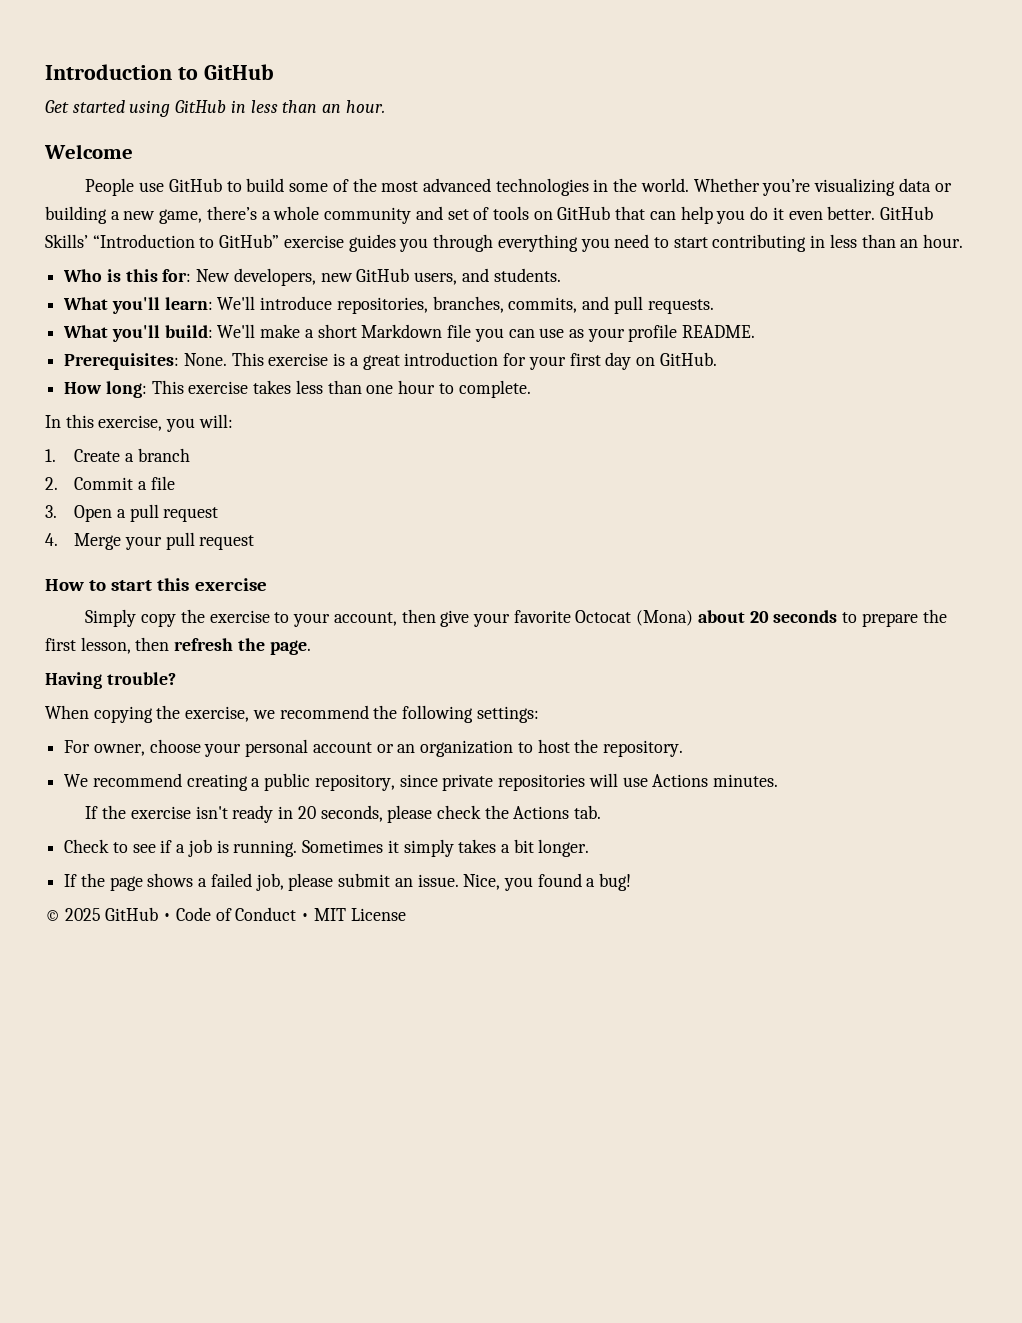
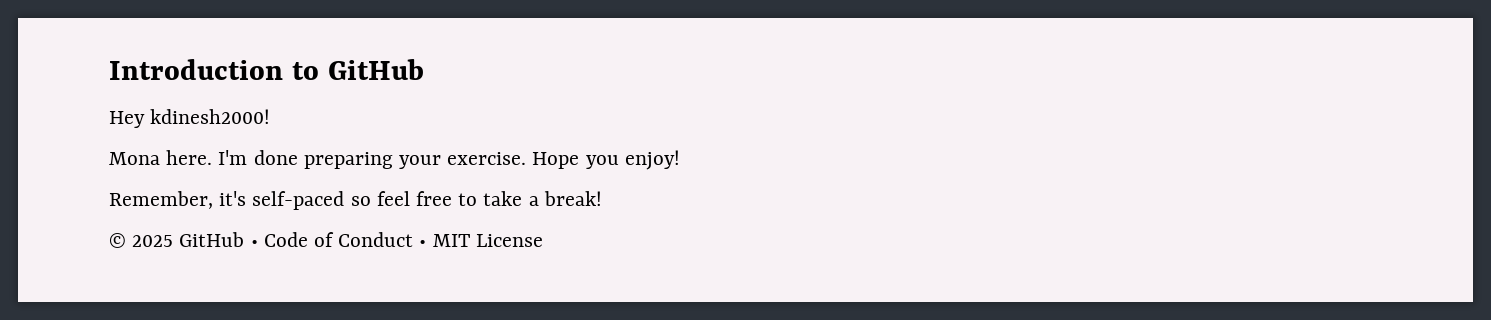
- Get started using GitHub in less than an hour.
- Welcome
- People use GitHub to build some of the most advanced technologies in the world. Whether you’re visualizing data or building a new game, there’s a whole community and set of tools on GitHub that can help you do it even better. GitHub Skills’ “Introduction to GitHub” exercise guides you through everything you need to start contributing in less than an hour.
- Who is this for: New developers, new GitHub users, and students.
- What you'll learn: We'll introduce repositories, branches, commits, and pull requests.
- What you'll build: We'll make a short Markdown file you can use as your profile README.
- Prerequisites: None. This exercise is a great introduction for your first day on GitHub.
- How long: This exercise takes less than one hour to complete.
- In this exercise, you will:
- 1. Create a branch
- 2. Commit a file
- 3. Open a pull request
- 4. Merge your pull request
- How to start this exercise
- Simply copy the exercise to your account, then give your favorite Octocat (Mona) about 20 seconds to prepare the first lesson, then refresh the page.
- Having trouble?
- When copying the exercise, we recommend the following settings:
- For owner, choose your personal account or an organization to host the repository.
- We recommend creating a public repository, since private repositories will use Actions minutes.
- If the exercise isn't ready in 20 seconds, please check the Actions tab.
- Check to see if a job is running. Sometimes it simply takes a bit longer.
- If the page shows a failed job, please submit an issue. Nice, you found a bug!
+ Hey kdinesh2000!
+ Mona here. I'm done preparing your exercise. Hope you enjoy!
+ Remember, it's self-paced so feel free to take a break!

